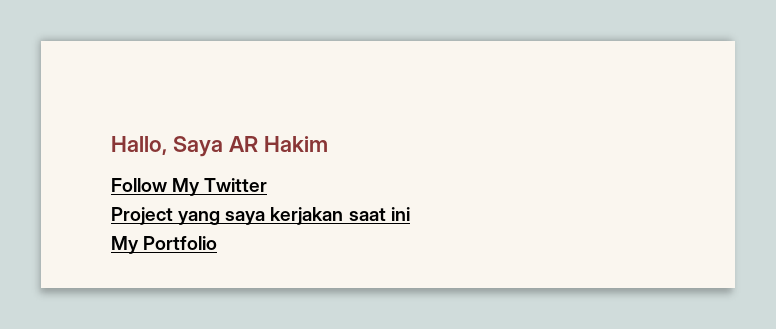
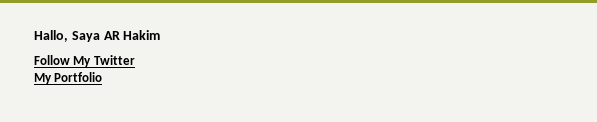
- Project yang saya kerjakan saat ini

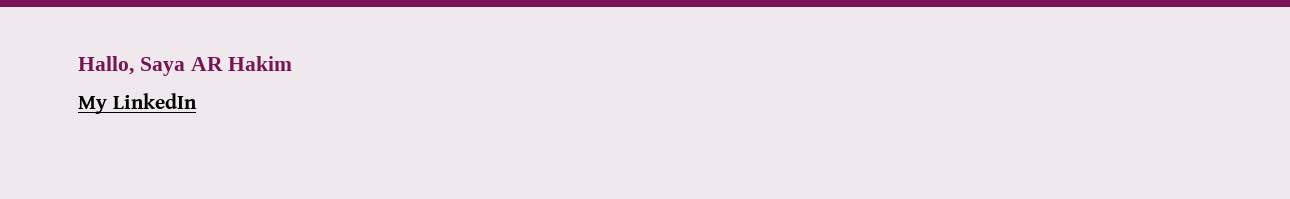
- Follow My Twitter
- My Portfolio
+ My LinkedIn

